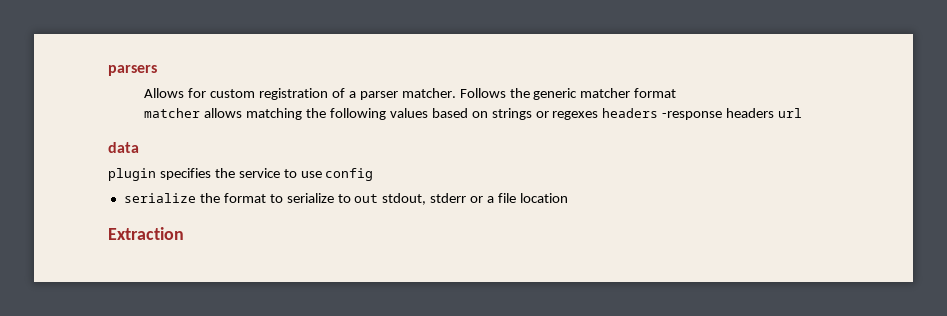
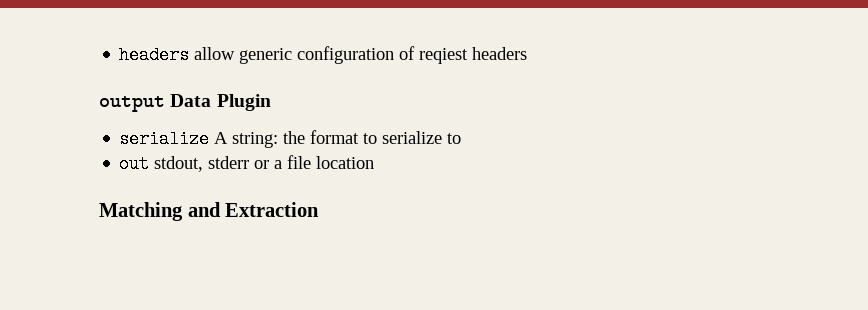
- parsers
- Allows for custom registration of a parser matcher. Follows the generic matcher format
- matcher allows matching the following values based on strings or regexes headers -response headers url
- data
- plugin specifies the service to use config
- serialize the format to serialize to out stdout, stderr or a file location
+ headers allow generic configuration of reqiest headers
+ output Data Plugin
+ serialize A string: the format to serialize to
+ out stdout, stderr or a file location
- Extraction
+ Matching and Extraction

